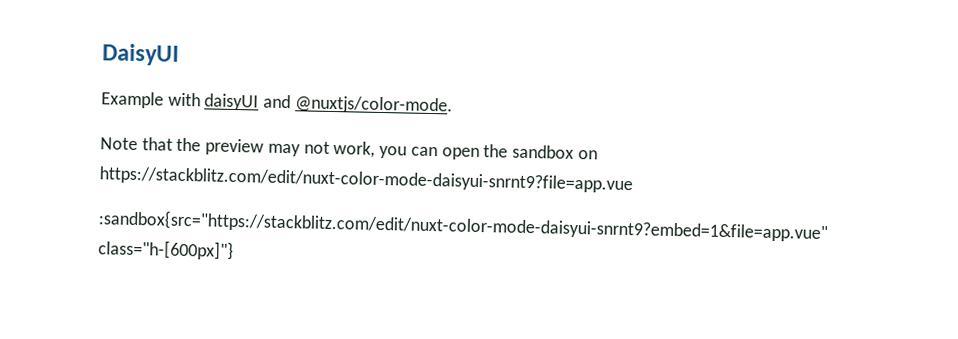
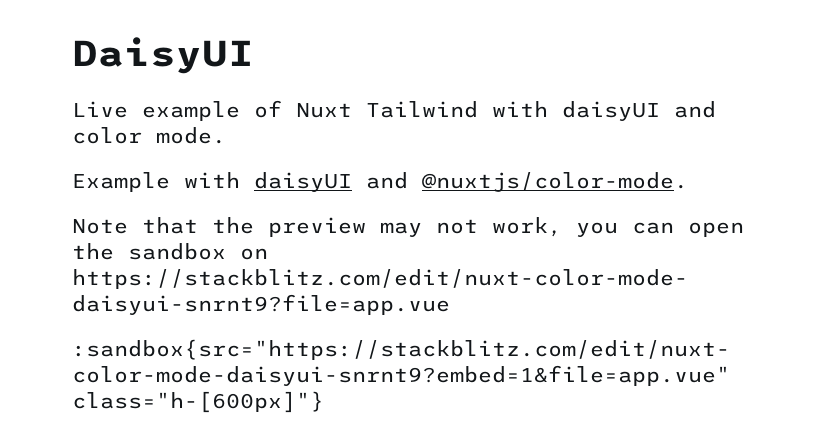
+ Live example of Nuxt Tailwind with daisyUI and color mode.

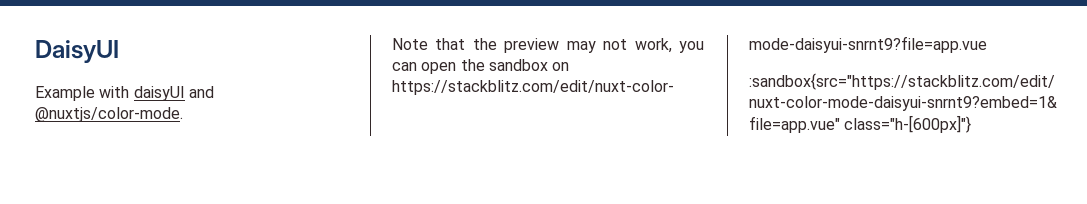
- Live example of Nuxt Tailwind with daisyUI and color mode.

